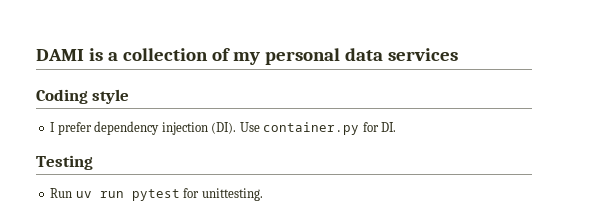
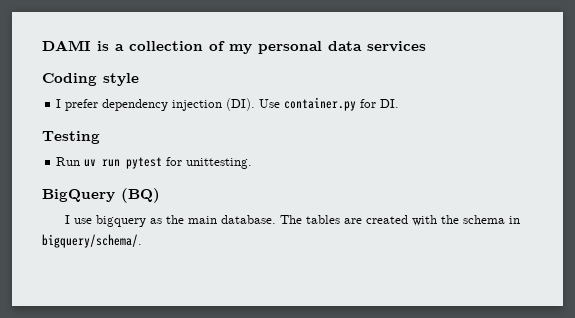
+ BigQuery (BQ)
+ I use bigquery as the main database. The tables are created with the schema in bigquery/schema/.

